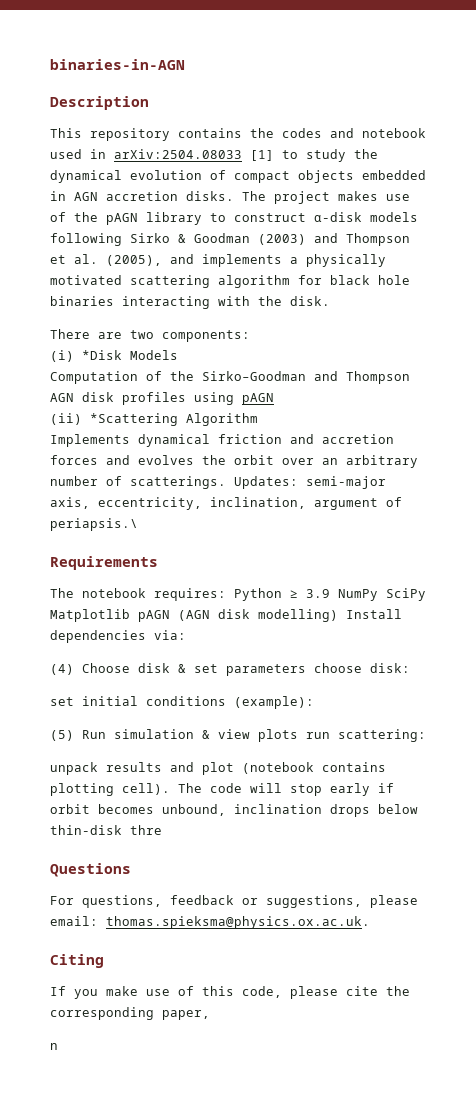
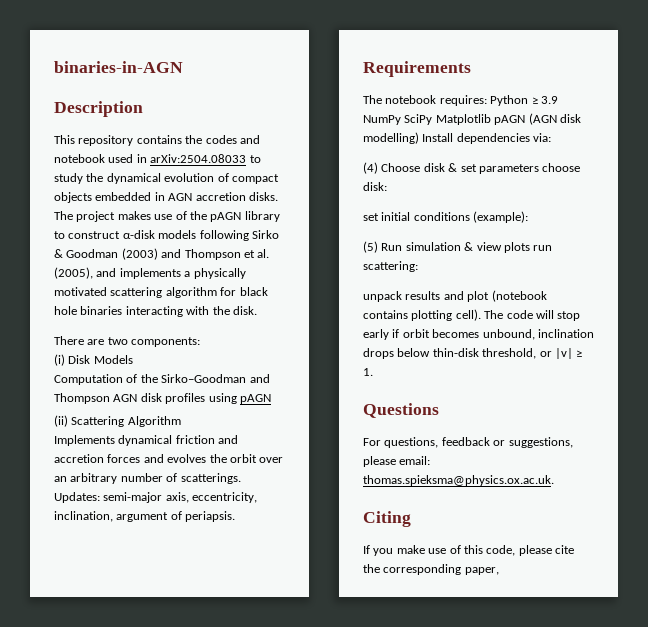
- This repository contains the codes and notebook used in arXiv:2504.08033 [1] to study the dynamical evolution of compact objects embedded in AGN accretion disks.
+ This repository contains the codes and notebook used in arXiv:2504.08033 to study the dynamical evolution of compact objects embedded in AGN accretion disks.
- (i) *Disk Models
+ (i) Disk Models
- (ii) *Scattering Algorithm
+ (ii) Scattering Algorithm
- Updates: semi-major axis, eccentricity, inclination, argument of periapsis.\
+ Updates: semi-major axis, eccentricity, inclination, argument of periapsis.
- The code will stop early if orbit becomes unbound, inclination drops below thin-disk thre
+ The code will stop early if orbit becomes unbound, inclination drops below thin-disk threshold, or |v| ≥ 1.
- n

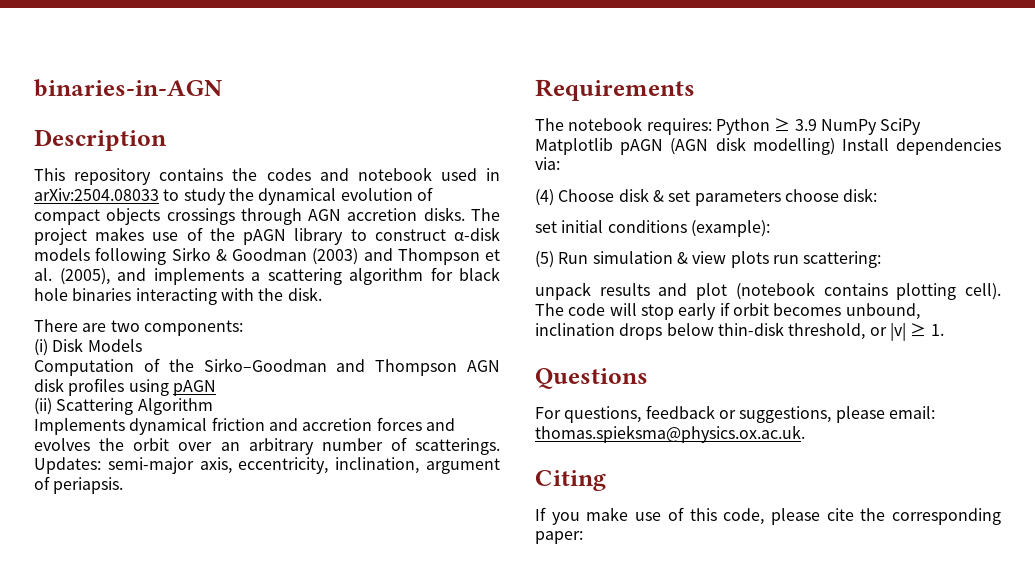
- This repository contains the codes and notebook used in arXiv:2504.08033 to study the dynamical evolution of compact objects embedded in AGN accretion disks.
+ This repository contains the codes and notebook used in arXiv:2504.08033 to study the dynamical evolution of compact objects crossings through AGN accretion disks.
- The project makes use of the pAGN library to construct α-disk models following Sirko & Goodman (2003) and Thompson et al. (2005), and implements a physically motivated scattering algorithm for black hole binaries interacting with the disk.
+ The project makes use of the pAGN library to construct α-disk models following Sirko & Goodman (2003) and Thompson et al. (2005), and implements a scattering algorithm for black hole binaries interacting with the disk.
- If you make use of this code, please cite the corresponding paper,
+ If you make use of this code, please cite the corresponding paper:

